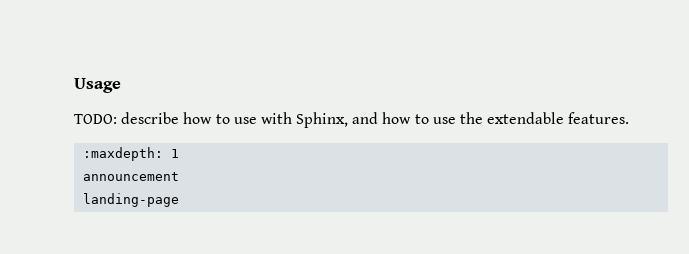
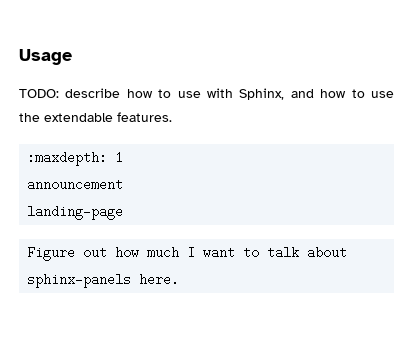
+ Figure out how much I want to talk about sphinx-panels here.

